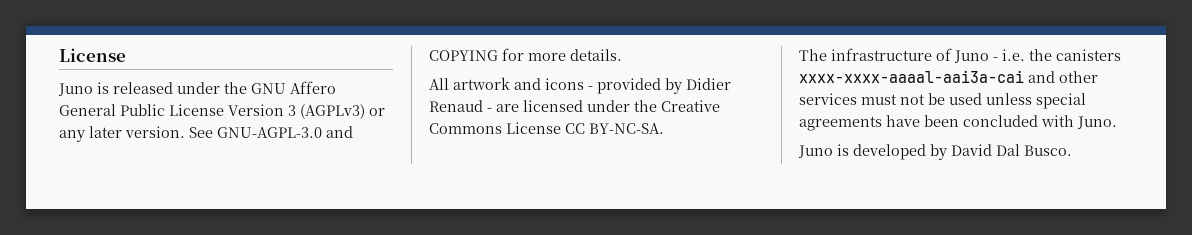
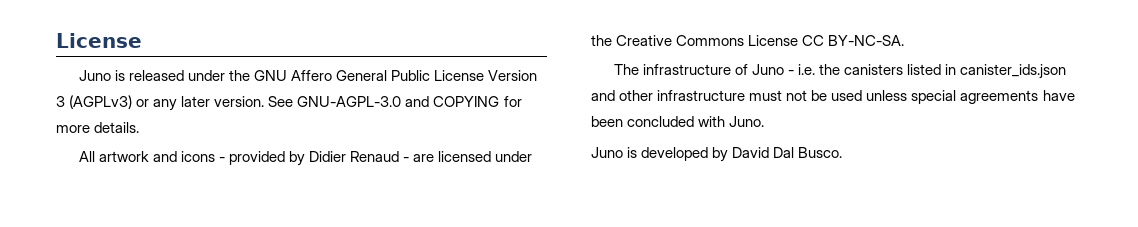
- The infrastructure of Juno - i.e. the canisters xxxx-xxxx-aaaal-aai3a-cai and other services must not be used unless special agreements have been concluded with Juno.
+ The infrastructure of Juno - i.e. the canisters listed in canister_ids.json and other infrastructure must not be used unless special agreements have been concluded with Juno.

